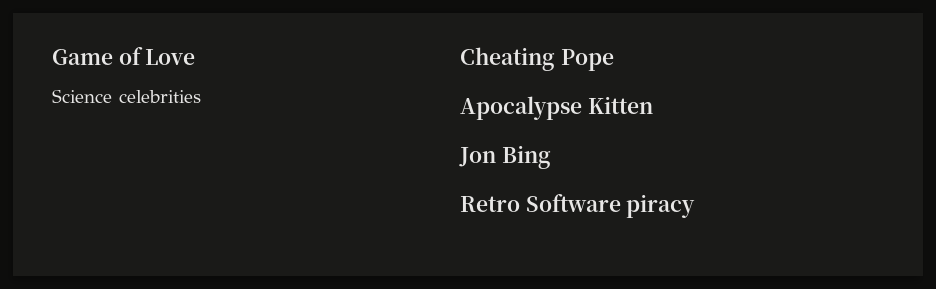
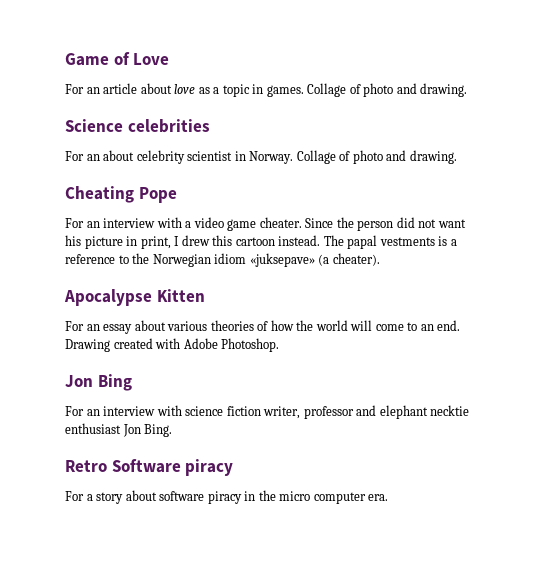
+ For an article about love as a topic in games. Collage of photo and drawing.
  Science celebrities
+ For an about celebrity scientist in Norway. Collage of photo and drawing.
  Cheating Pope
+ For an interview with a video game cheater. Since the person did not want his picture in print, I drew this cartoon instead. The papal vestments is a reference to the Norwegian idiom «juksepave» (a cheater).
  Apocalypse Kitten
+ For an essay about various theories of how the world will come to an end. Drawing created with Adobe Photoshop.
  Jon Bing
+ For an interview with science fiction writer, professor and elephant necktie enthusiast Jon Bing.
  Retro Software piracy
+ For a story about software piracy in the micro computer era.

